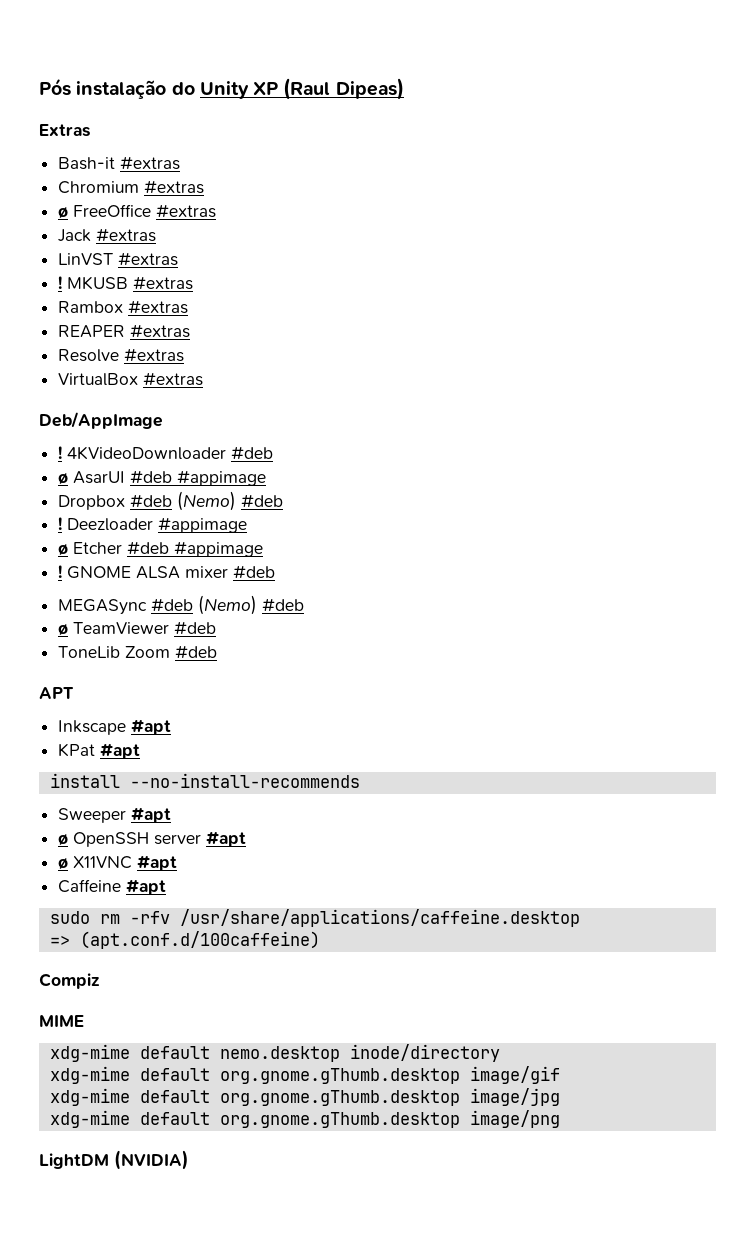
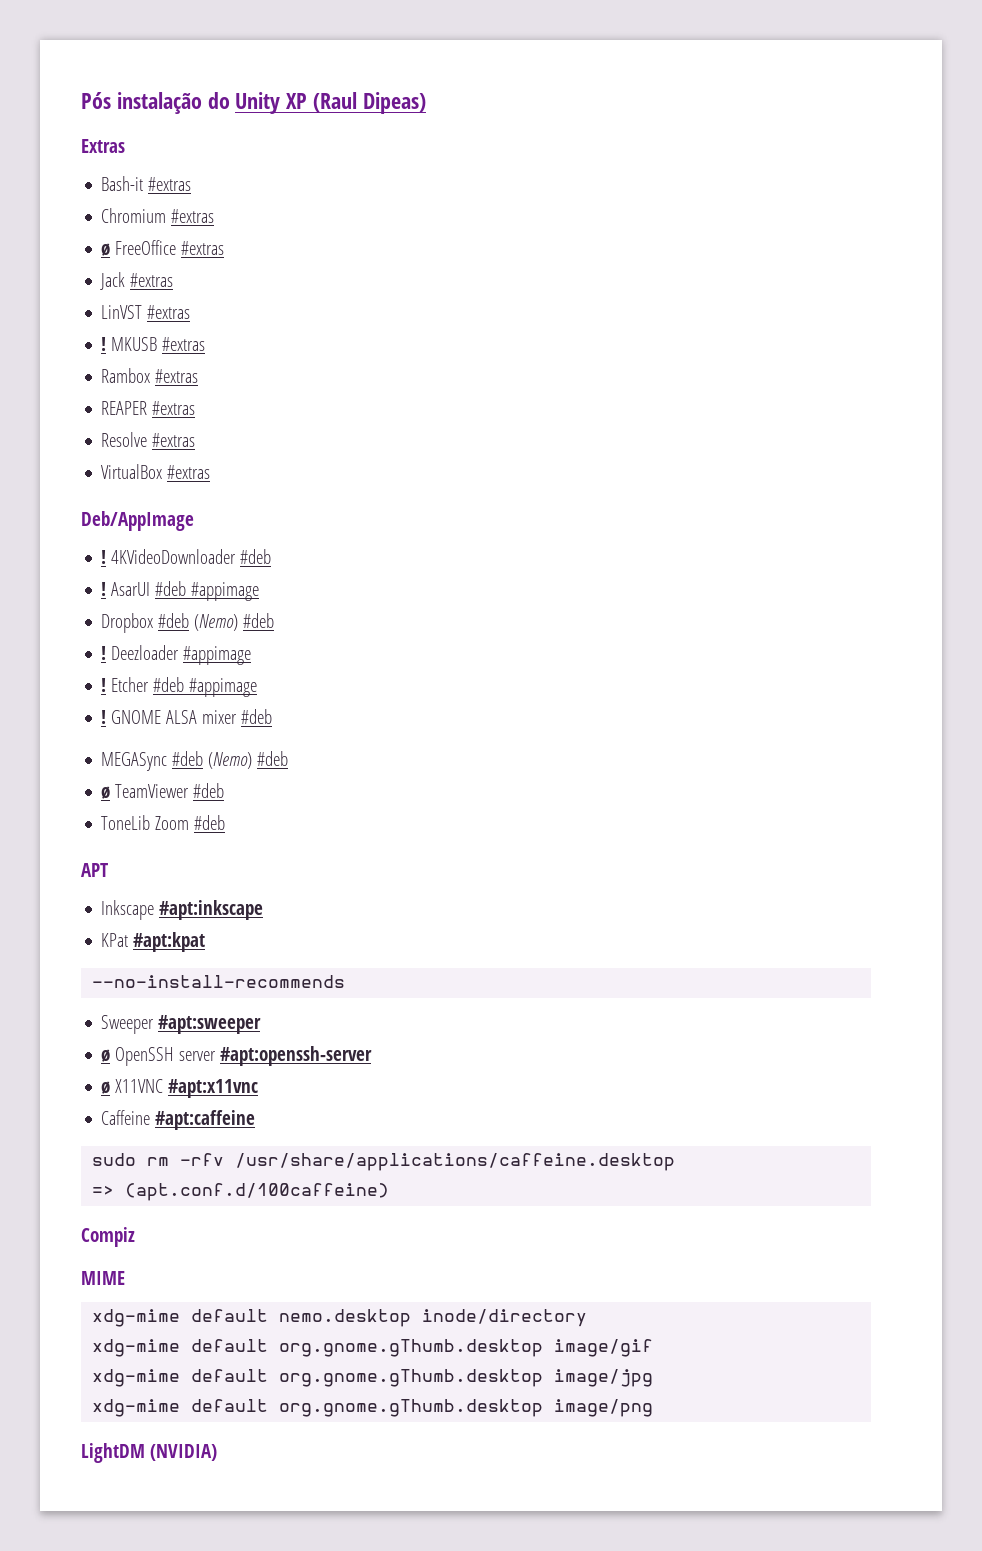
- ø AsarUI #deb #appimage
+ ! AsarUI #deb #appimage
- ø Etcher #deb #appimage
+ ! Etcher #deb #appimage
- Inkscape #apt
+ Inkscape #apt:inkscape
- KPat #apt
- install --no-install-recommends
+ KPat #apt:kpat
+ --no-install-recommends
- Sweeper #apt
+ Sweeper #apt:sweeper
- ø OpenSSH server #apt
+ ø OpenSSH server #apt:openssh-server
- ø X11VNC #apt
+ ø X11VNC #apt:x11vnc
- Caffeine #apt
+ Caffeine #apt:caffeine

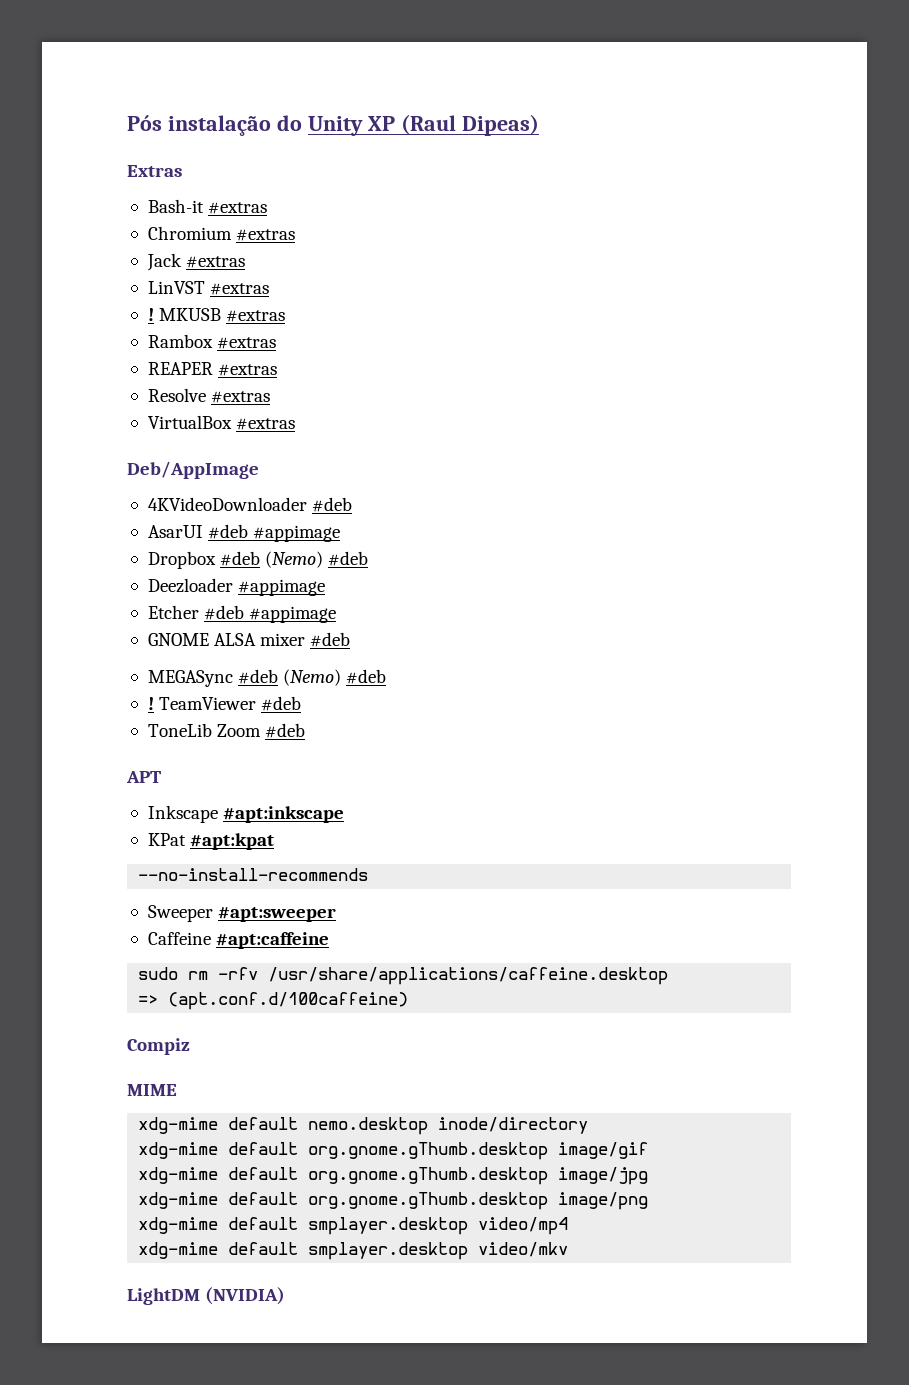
- ø FreeOffice #extras
  Deb/AppImage
- ! 4KVideoDownloader #deb
- ! AsarUI #deb #appimage
+ 4KVideoDownloader #deb
+ AsarUI #deb #appimage
  Dropbox #deb (Nemo) #deb
- ! Deezloader #appimage
- ! Etcher #deb #appimage
- ! GNOME ALSA mixer #deb
+ Deezloader #appimage
+ Etcher #deb #appimage
+ GNOME ALSA mixer #deb
- ø TeamViewer #deb
+ ! TeamViewer #deb
- ø OpenSSH server #apt:openssh-server
- ø X11VNC #apt:x11vnc
+ xdg-mime default smplayer.desktop video/mp4
+ xdg-mime default smplayer.desktop video/mkv

